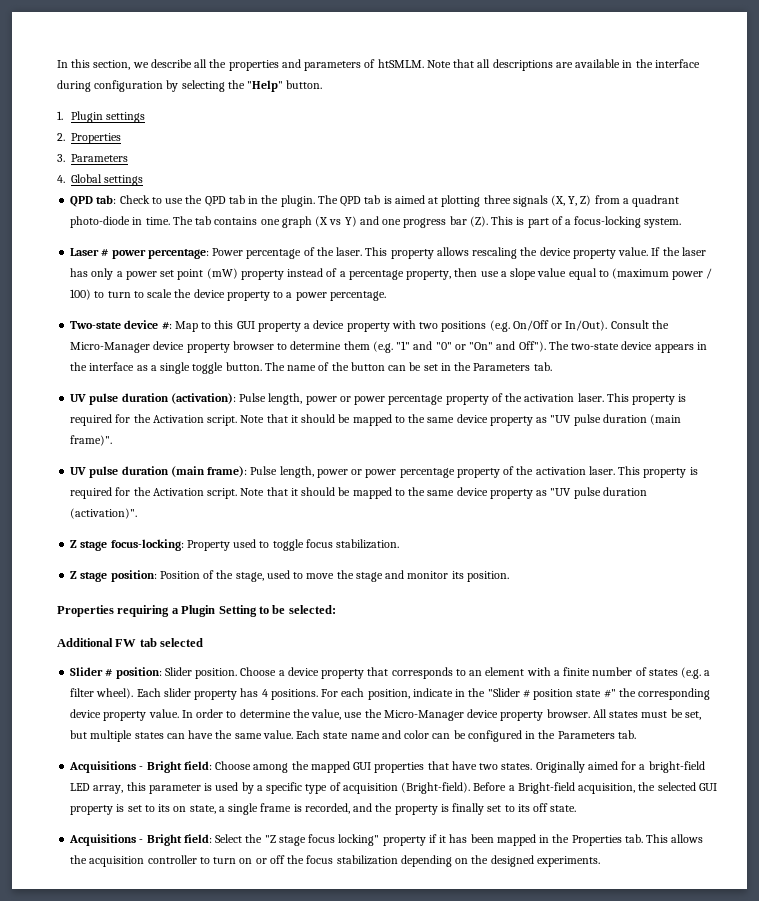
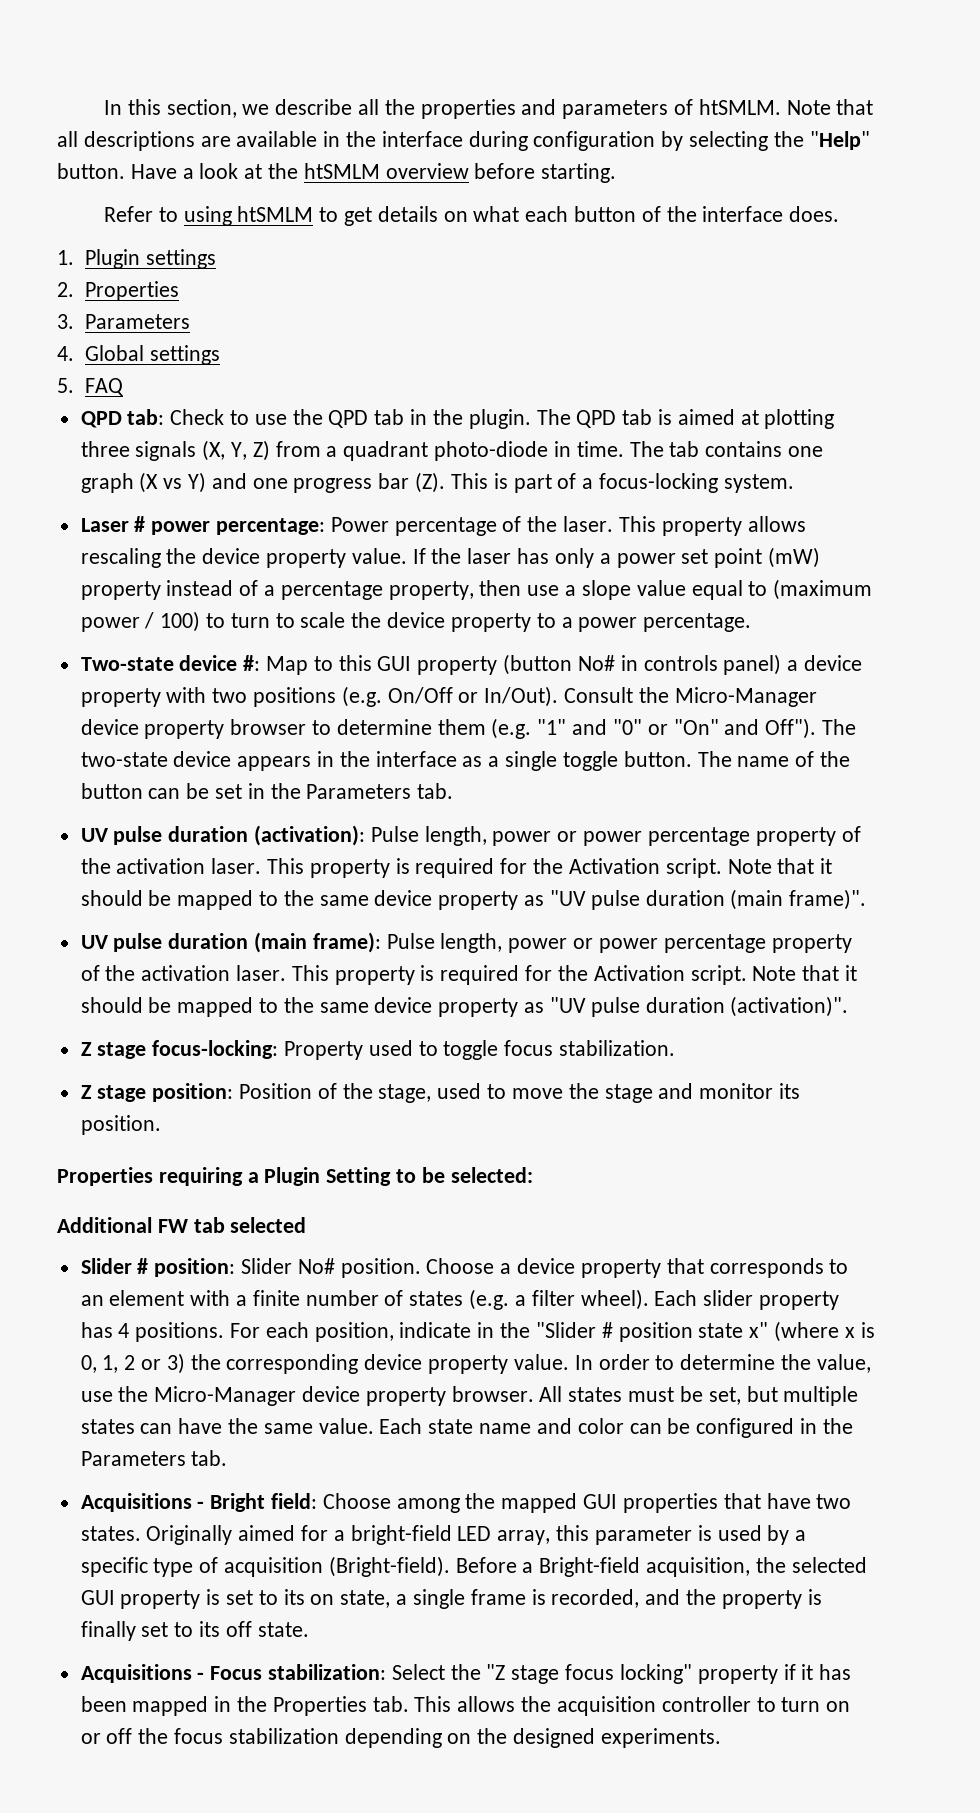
+ Have a look at the htSMLM overview before starting.
+ Refer to using htSMLM to get details on what each button of the interface does.
+ 5. FAQ
- Two-state device #: Map to this GUI property a device property with two positions (e.g. On/Off or In/Out).
+ Two-state device #: Map to this GUI property (button No# in controls panel) a device property with two positions (e.g. On/Off or In/Out).
- Slider # position: Slider position.
+ Slider # position: Slider No# position.
- For each position, indicate in the "Slider # position state #" the corresponding device property value.
+ For each position, indicate in the "Slider # position state x" (where x is 0, 1, 2 or 3) the corresponding device property value.
- Acquisitions - Bright field: Select the "Z stage focus locking" property if it has been mapped in the Properties tab. This allows the acquisition controller to turn on or off the focus stabilization depending on the designed experiments.
+ Acquisitions - Focus stabilization: Select the "Z stage focus locking" property if it has been mapped in the Properties tab. This allows the acquisition controller to turn on or off the focus stabilization depending on the designed experiments.

